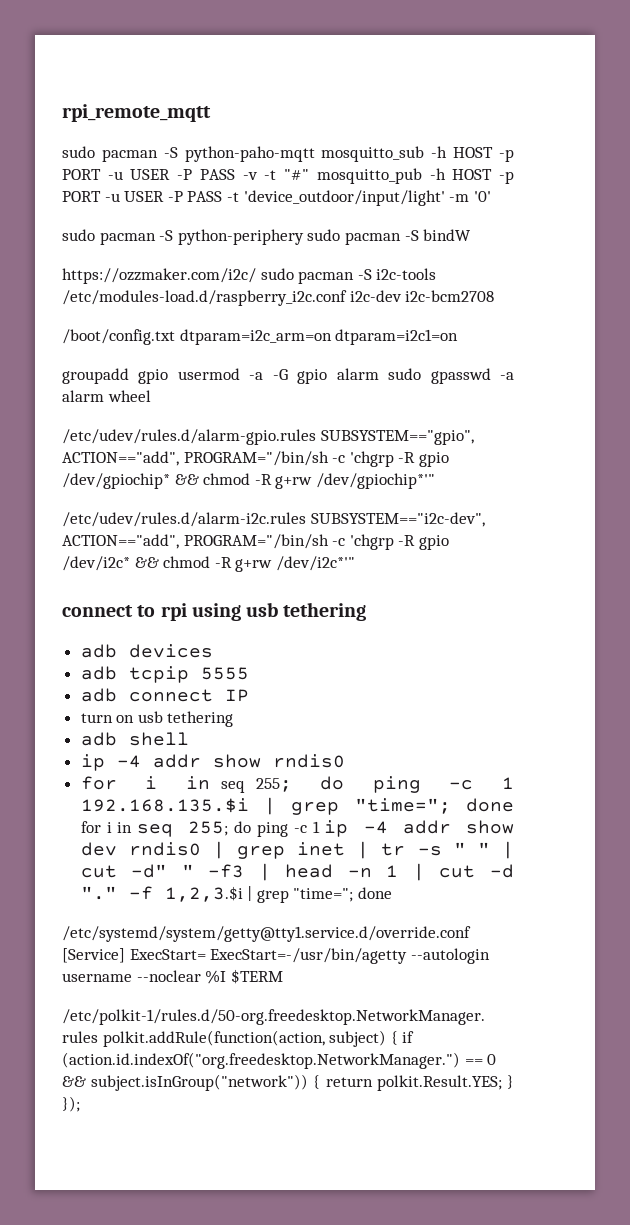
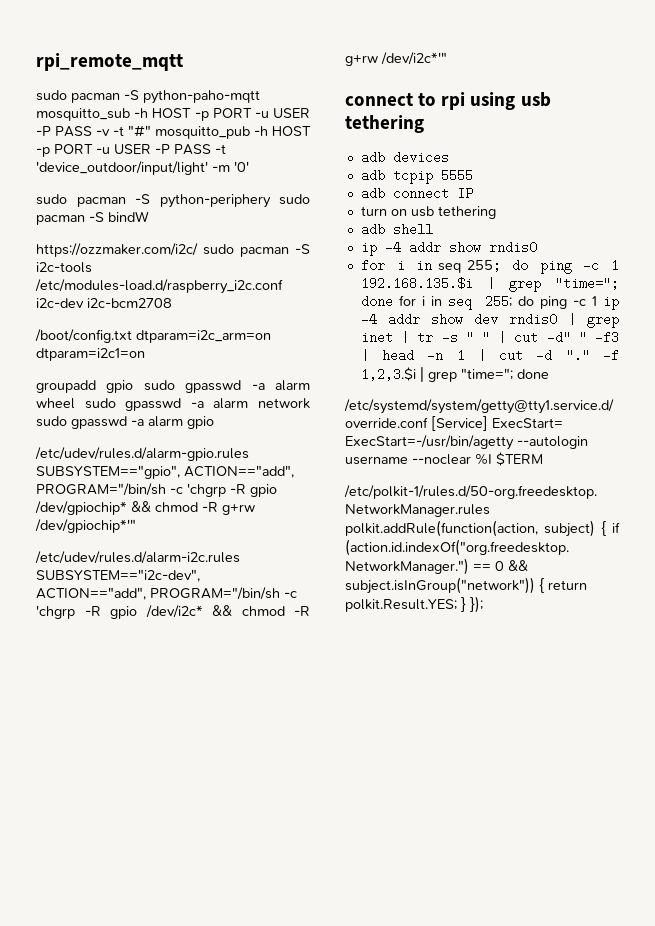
- groupadd gpio usermod -a -G gpio alarm sudo gpasswd -a alarm wheel
+ groupadd gpio sudo gpasswd -a alarm wheel sudo gpasswd -a alarm network sudo gpasswd -a alarm gpio

